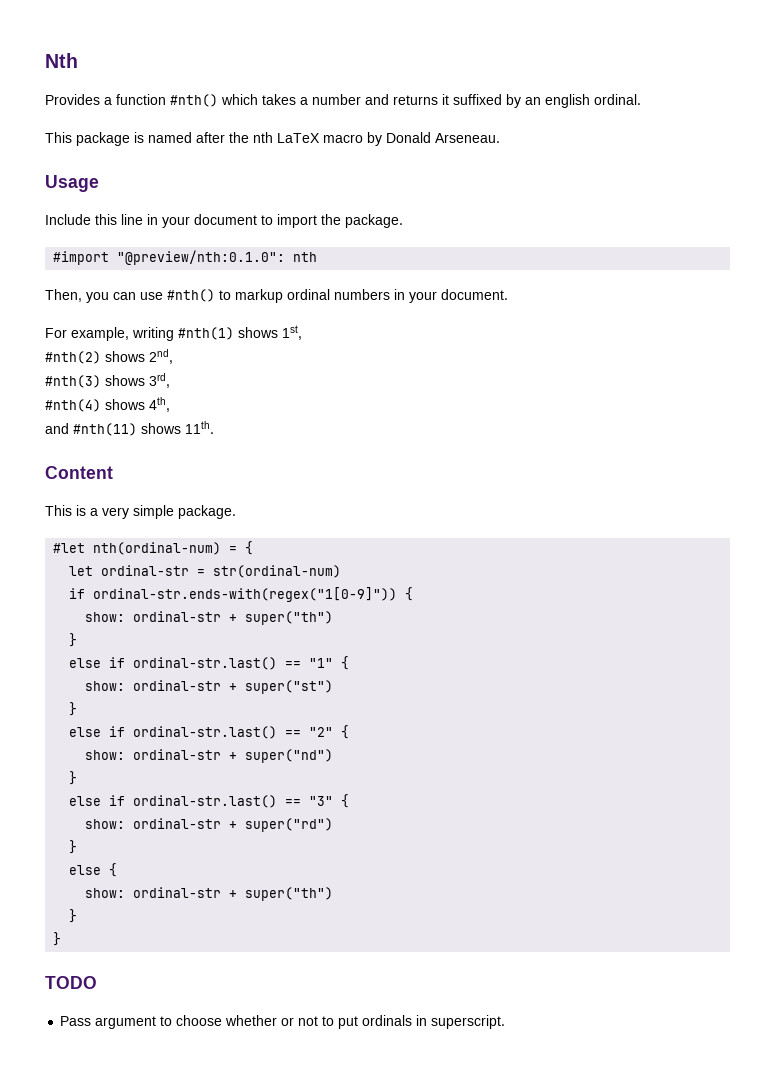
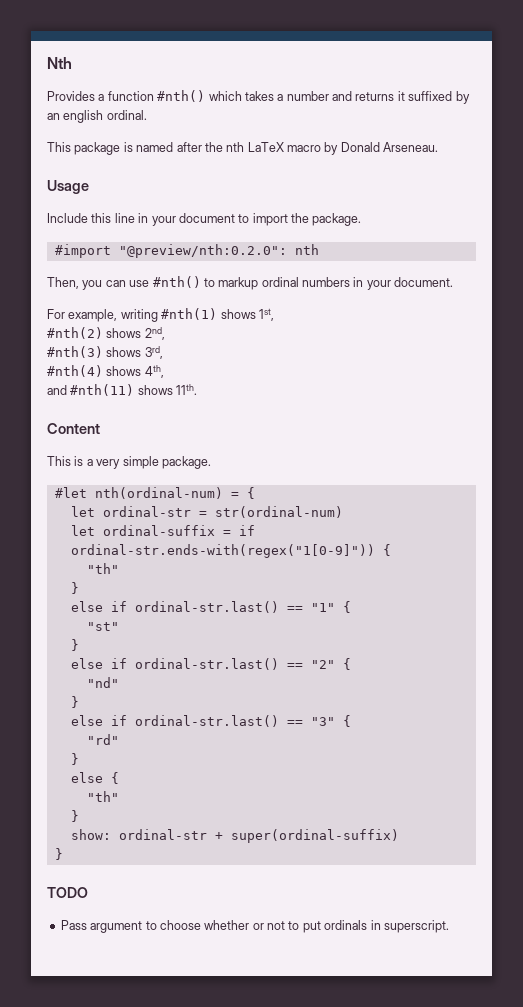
- #import "@preview/nth:0.1.0": nth
+ #import "@preview/nth:0.2.0": nth
- if ordinal-str.ends-with(regex("1[0-9]")) {
- show: ordinal-str + super("th")
+ let ordinal-suffix = if ordinal-str.ends-with(regex("1[0-9]")) {
+ "th"
- show: ordinal-str + super("st")
+ "st"
- show: ordinal-str + super("nd")
+ "nd"
- show: ordinal-str + super("rd")
+ "rd"
  else {
- show: ordinal-str + super("th")
+ "th"
  }
+ show: ordinal-str + super(ordinal-suffix)

